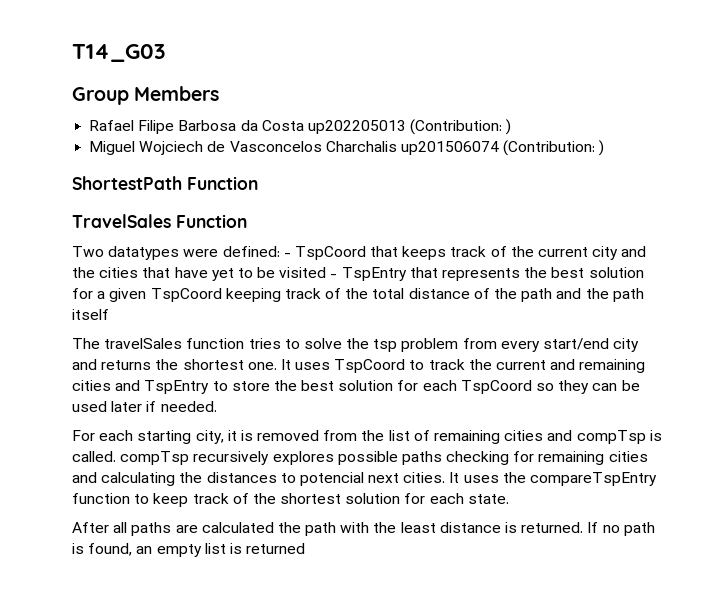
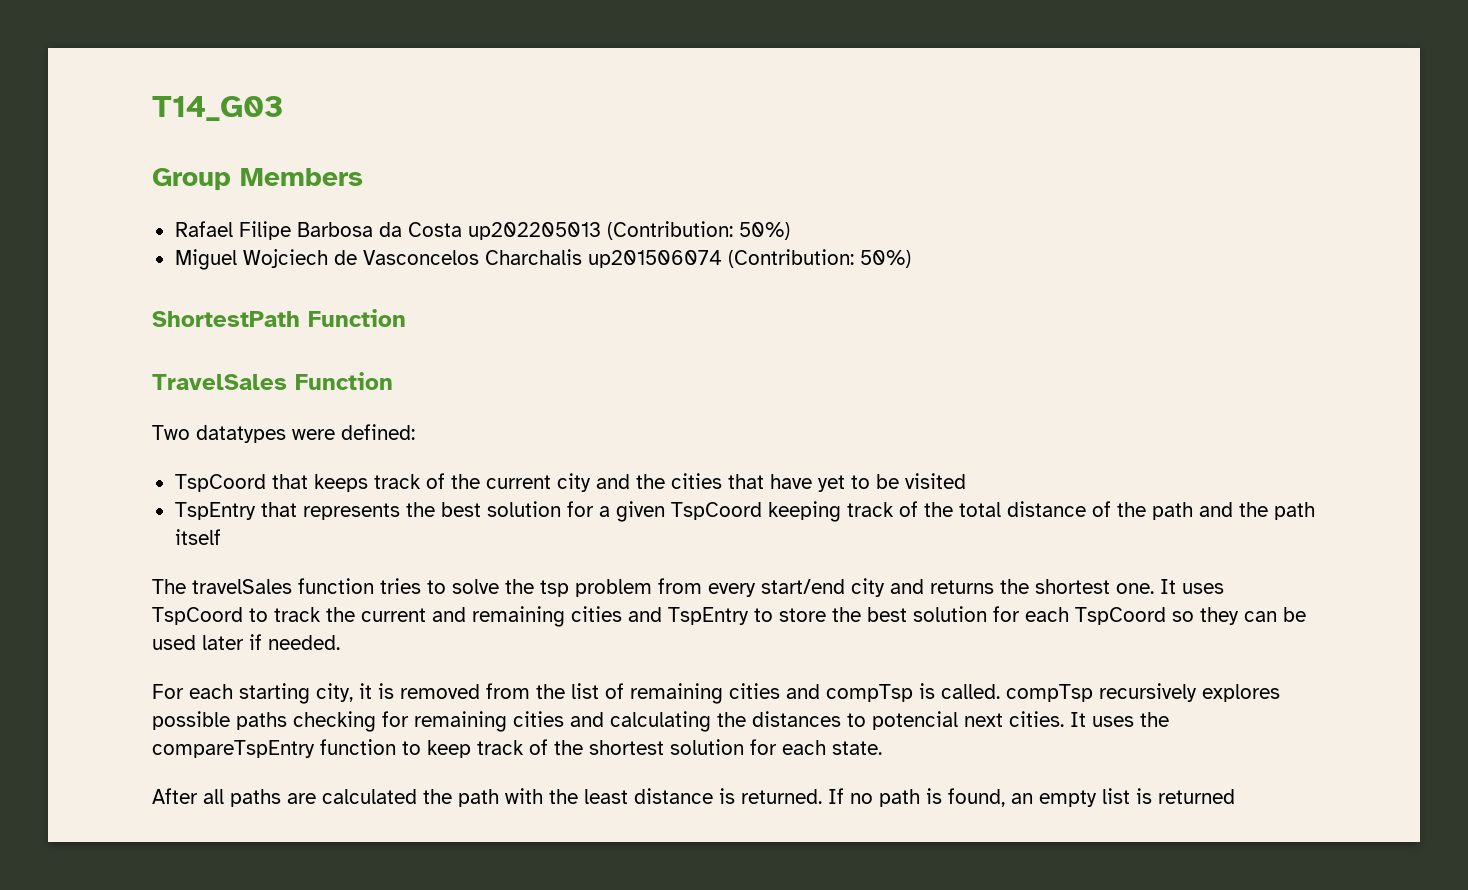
- Rafael Filipe Barbosa da Costa up202205013 (Contribution: )
+ Rafael Filipe Barbosa da Costa up202205013 (Contribution: 50%)
- Miguel Wojciech de Vasconcelos Charchalis up201506074 (Contribution: )
+ Miguel Wojciech de Vasconcelos Charchalis up201506074 (Contribution: 50%)
- Two datatypes were defined: - TspCoord that keeps track of the current city and the cities that have yet to be visited - TspEntry that represents the best solution for a given TspCoord keeping track of the total distance of the path and the path itself
+ Two datatypes were defined:
+ TspCoord that keeps track of the current city and the cities that have yet to be visited
+ TspEntry that represents the best solution for a given TspCoord keeping track of the total distance of the path and the path itself

